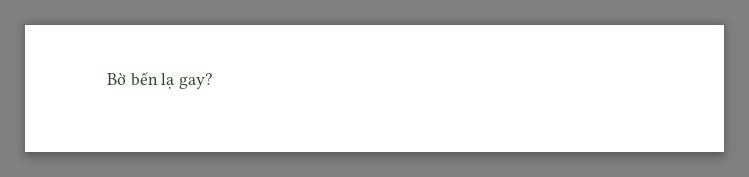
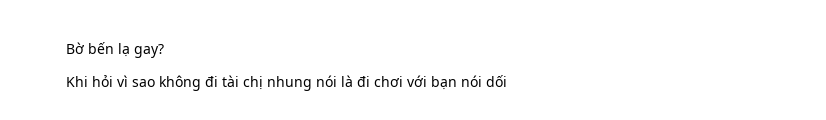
+ Khi hỏi vì sao không đi tài chị nhung nói là đi chơi với bạn nói dối

